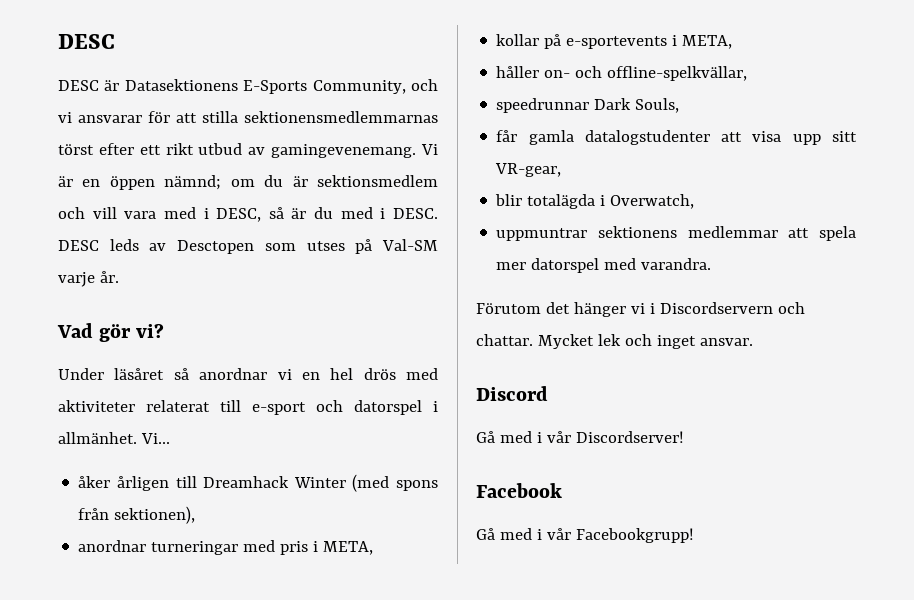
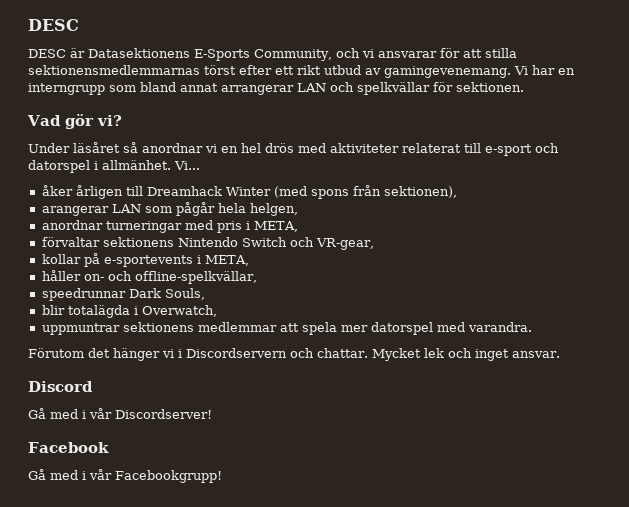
- Vi är en öppen nämnd; om du är sektionsmedlem och vill vara med i DESC, så är du med i DESC. DESC leds av Desctopen som utses på Val-SM varje år.
+ Vi har en interngrupp som bland annat arrangerar LAN och spelkvällar för sektionen.
+ arangerar LAN som pågår hela helgen,
+ förvaltar sektionens Nintendo Switch och VR-gear,
- får gamla datalogstudenter att visa upp sitt VR-gear,

